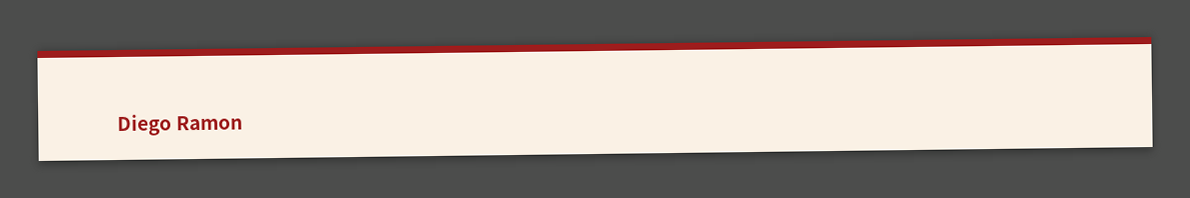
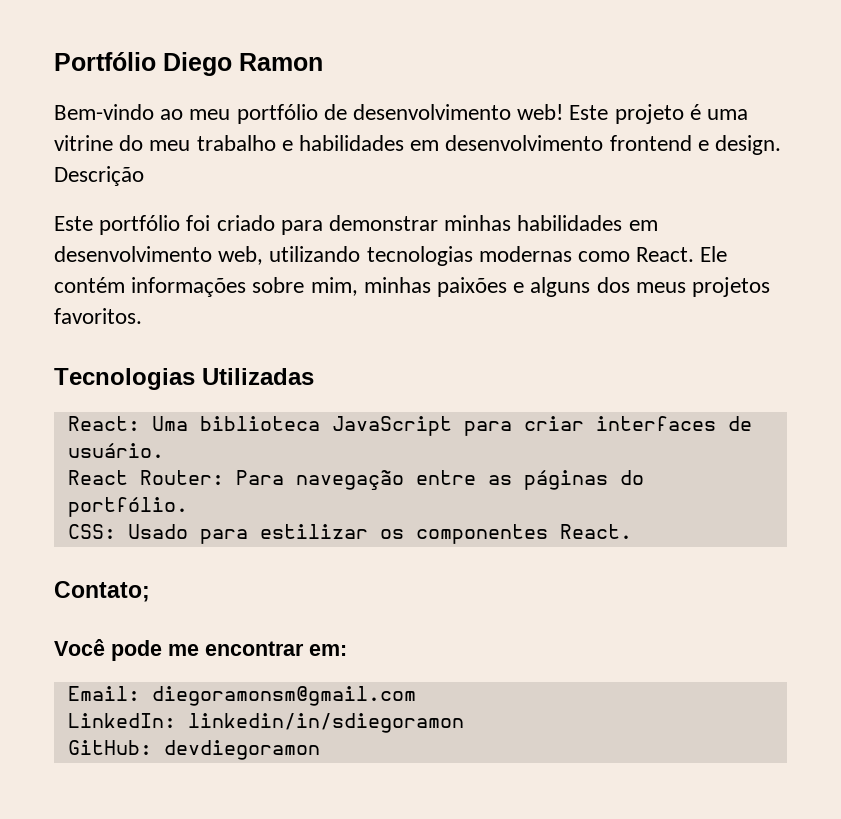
- Diego Ramon
+ Portfólio Diego Ramon
+ Bem-vindo ao meu portfólio de desenvolvimento web! Este projeto é uma vitrine do meu trabalho e habilidades em desenvolvimento frontend e design. Descrição
+ Este portfólio foi criado para demonstrar minhas habilidades em desenvolvimento web, utilizando tecnologias modernas como React. Ele contém informações sobre mim, minhas paixões e alguns dos meus projetos favoritos.
+ Tecnologias Utilizadas
+ React: Uma biblioteca JavaScript para criar interfaces de usuário.
+ React Router: Para navegação entre as páginas do portfólio.
+ CSS: Usado para estilizar os componentes React.
+ Contato;
+ Você pode me encontrar em:
+ Email: diegoramonsm@gmail.com
+ LinkedIn: linkedin/in/sdiegoramon
+ GitHub: devdiegoramon

